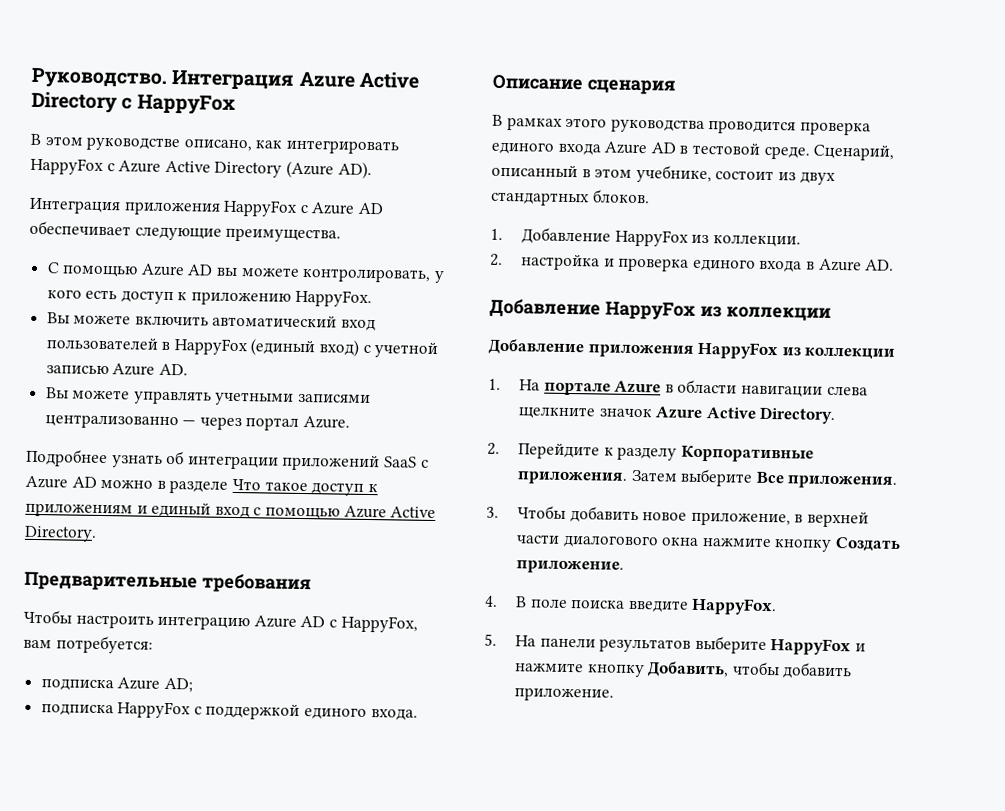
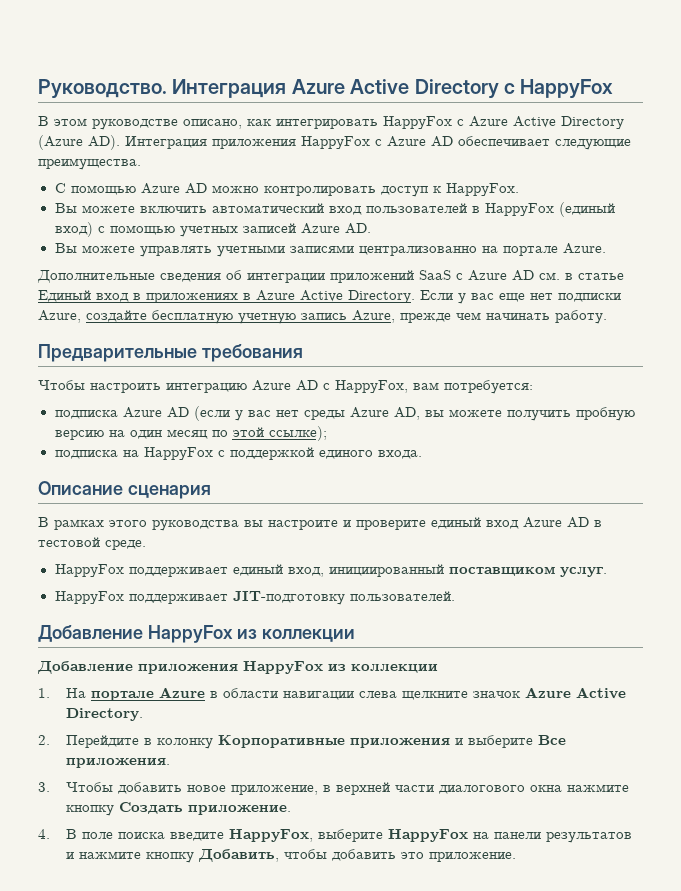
- В этом руководстве описано, как интегрировать HappyFox с Azure Active Directory (Azure AD).
- Интеграция приложения HappyFox с Azure AD обеспечивает следующие преимущества.
+ В этом руководстве описано, как интегрировать HappyFox с Azure Active Directory (Azure AD). Интеграция приложения HappyFox с Azure AD обеспечивает следующие преимущества.
- С помощью Azure AD вы можете контролировать, у кого есть доступ к приложению HappyFox.
+ С помощью Azure AD можно контролировать доступ к HappyFox.
- Вы можете включить автоматический вход пользователей в HappyFox (единый вход) с учетной записью Azure AD.
+ Вы можете включить автоматический вход пользователей в HappyFox (единый вход) с помощью учетных записей Azure AD.
- Вы можете управлять учетными записями централизованно — через портал Azure.
+ Вы можете управлять учетными записями централизованно на портале Azure.
- Подробнее узнать об интеграции приложений SaaS с Azure AD можно в разделе Что такое доступ к приложениям и единый вход с помощью Azure Active Directory.
+ Дополнительные сведения об интеграции приложений SaaS с Azure AD см. в статье Единый вход в приложениях в Azure Active Directory. Если у вас еще нет подписки Azure, создайте бесплатную учетную запись Azure, прежде чем начинать работу.
- подписка Azure AD;
- подписка HappyFox с поддержкой единого входа.
+ подписка Azure AD (если у вас нет среды Azure AD, вы можете получить пробную версию на один месяц по этой ссылке);
+ подписка на HappyFox с поддержкой единого входа.
- В рамках этого руководства проводится проверка единого входа Azure AD в тестовой среде. Сценарий, описанный в этом учебнике, состоит из двух стандартных блоков.
- 1. Добавление HappyFox из коллекции.
- 2. настройка и проверка единого входа в Azure AD.
+ В рамках этого руководства вы настроите и проверите единый вход Azure AD в тестовой среде.
+ HappyFox поддерживает единый вход, инициированный поставщиком услуг.
+ HappyFox поддерживает JIT-подготовку пользователей.
- 2. Перейдите к разделу Корпоративные приложения. Затем выберите Все приложения.
+ 2. Перейдите в колонку Корпоративные приложения и выберите Все приложения.
- 4. В поле поиска введите HappyFox.
- 5. На панели результатов выберите HappyFox и нажмите кнопку Добавить, чтобы добавить приложение.
+ 4. В поле поиска введите HappyFox, выберите HappyFox на панели результатов и нажмите кнопку Добавить, чтобы добавить это приложение.

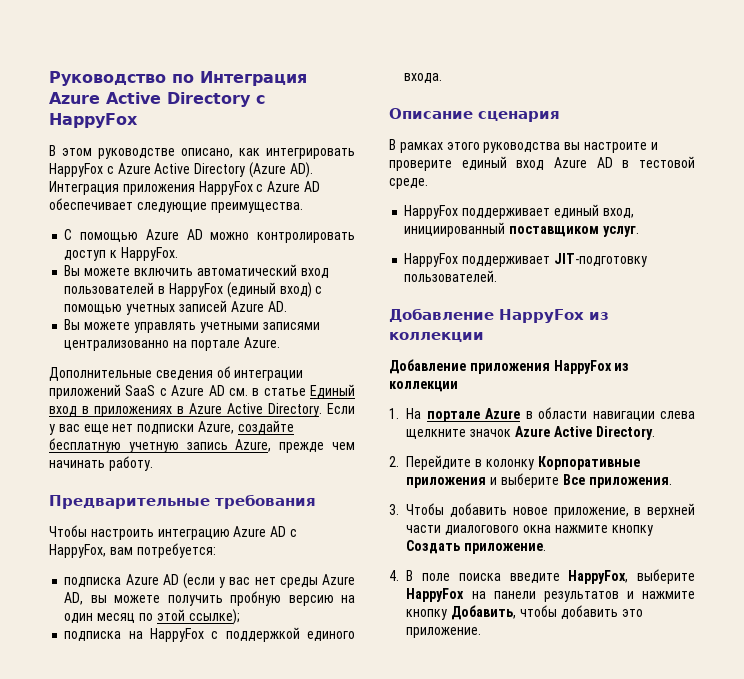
- Руководство. Интеграция Azure Active Directory с HappyFox
+ Руководство по Интеграция Azure Active Directory с HappyFox

